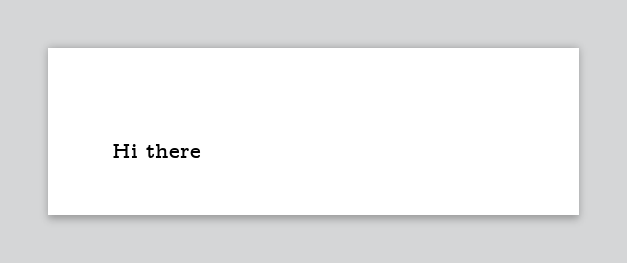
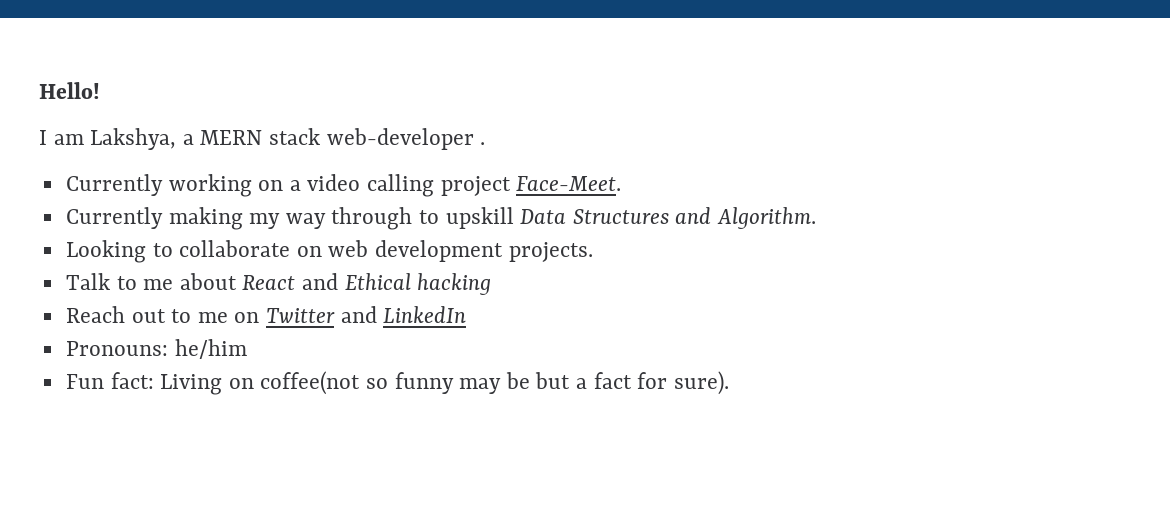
- Hi there
+ Hello!
+ I am Lakshya, a MERN stack web-developer .
+ Currently working on a video calling project Face-Meet.
+ Currently making my way through to upskill Data Structures and Algorithm.
+ Looking to collaborate on web development projects.
+ Talk to me about React and Ethical hacking
+ Reach out to me on Twitter and LinkedIn
+ Pronouns: he/him
+ Fun fact: Living on coffee(not so funny may be but a fact for sure).

